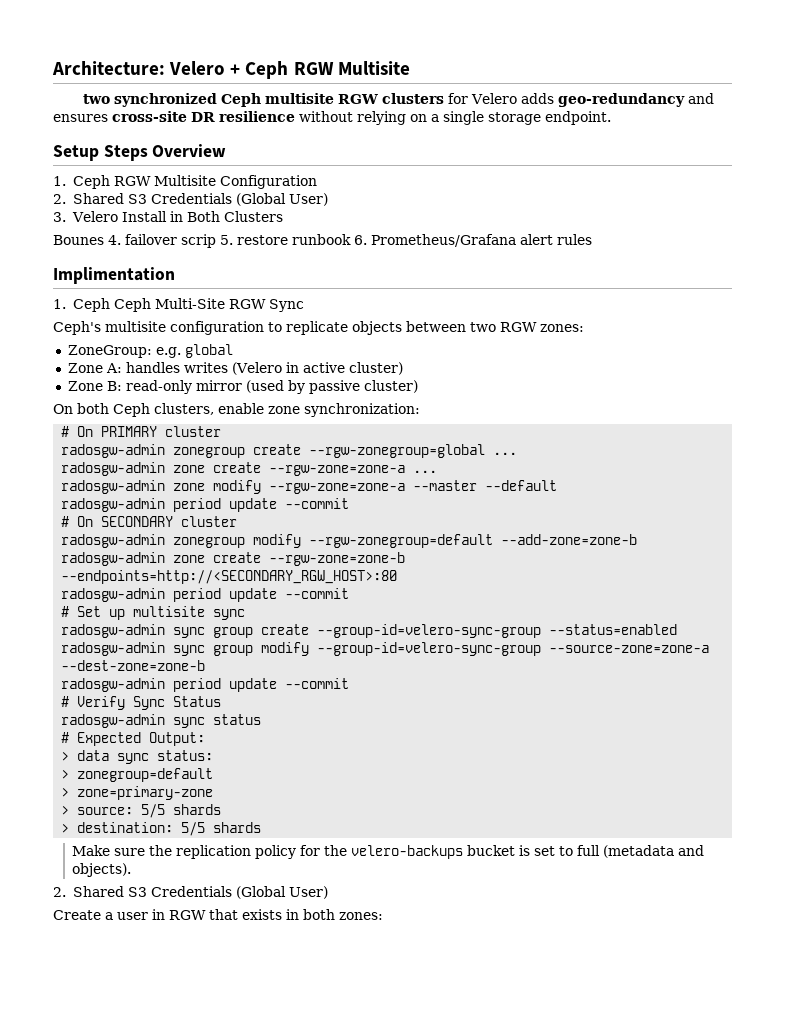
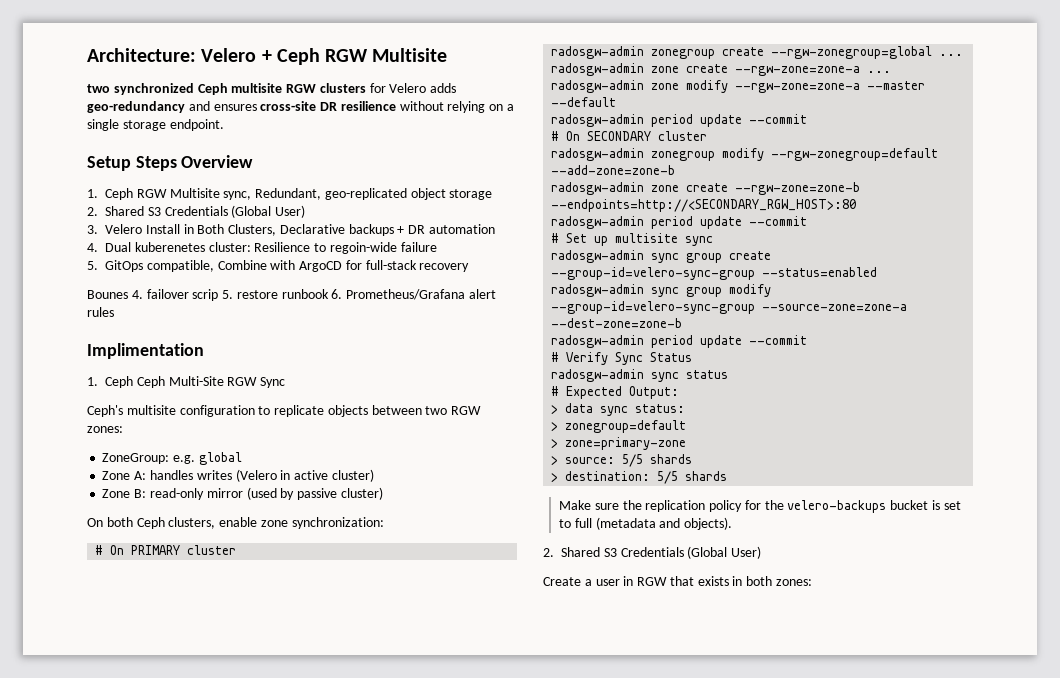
- 1. Ceph RGW Multisite Configuration
+ 1. Ceph RGW Multisite sync, Redundant, geo-replicated object storage
- 3. Velero Install in Both Clusters
+ 3. Velero Install in Both Clusters, Declarative backups + DR automation
+ 4. Dual kuberenetes cluster: Resilience to regoin-wide failure
+ 5. GitOps compatible, Combine with ArgoCD for full-stack recovery

